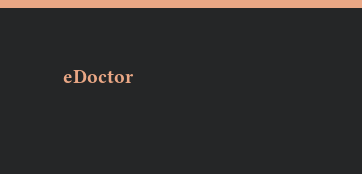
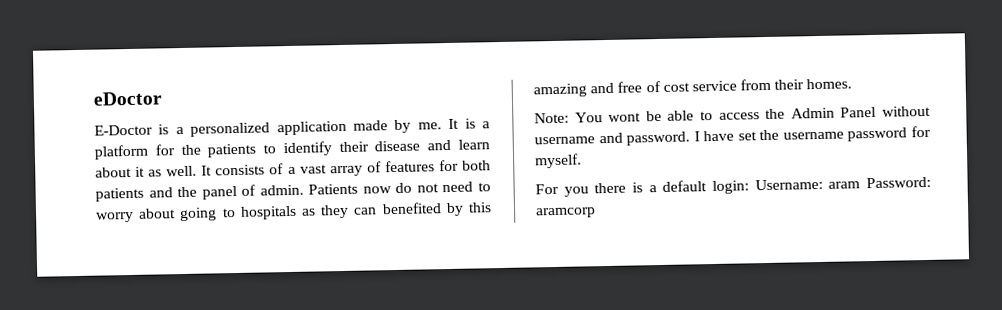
+ E-Doctor is a personalized application made by me. It is a platform for the patients to identify their disease and learn about it as well. It consists of a vast array of features for both patients and the panel of admin. Patients now do not need to worry about going to hospitals as they can benefited by this amazing and free of cost service from their homes.
+ Note: You wont be able to access the Admin Panel without username and password. I have set the username password for myself.
+ For you there is a default login: Username: aram Password: aramcorp

